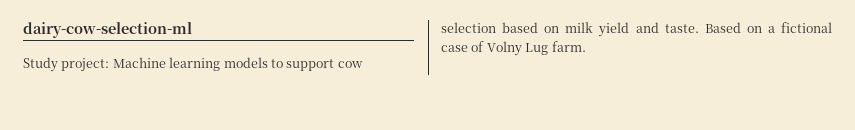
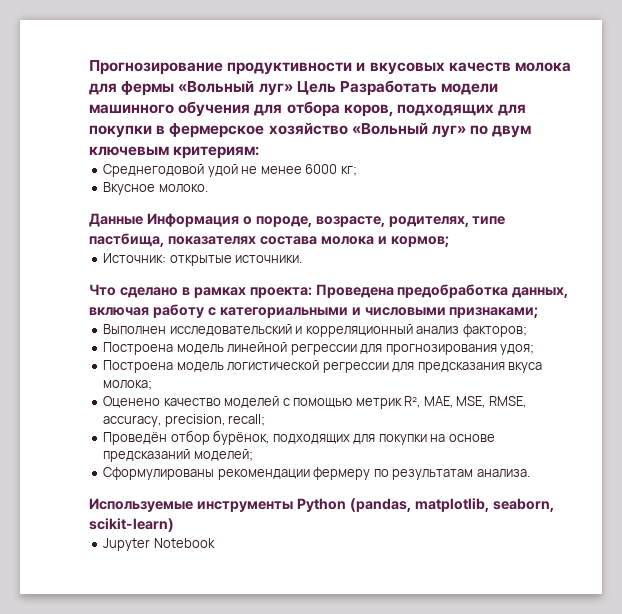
- dairy-cow-selection-ml
- Study project: Machine learning models to support cow selection based on milk yield and taste. Based on a fictional case of Volny Lug farm.
+ Прогнозирование продуктивности и вкусовых качеств молока для фермы «Вольный луг» Цель Разработать модели машинного обучения для отбора коров, подходящих для покупки в фермерское хозяйство «Вольный луг» по двум ключевым критериям:
+ Среднегодовой удой не менее 6000 кг;
+ Вкусное молоко.
+ Данные Информация о породе, возрасте, родителях, типе пастбища, показателях состава молока и кормов;
+ Источник: открытые источники.
+ Что сделано в рамках проекта: Проведена предобработка данных, включая работу с категориальными и числовыми признаками;
+ Выполнен исследовательский и корреляционный анализ факторов;
+ Построена модель линейной регрессии для прогнозирования удоя;
+ Построена модель логистической регрессии для предсказания вкуса молока;
+ Оценено качество моделей с помощью метрик R², MAE, MSE, RMSE, accuracy, precision, recall;
+ Проведён отбор бурёнок, подходящих для покупки на основе предсказаний моделей;
+ Сформулированы рекомендации фермеру по результатам анализа.
+ Используемые инструменты Python (pandas, matplotlib, seaborn, scikit-learn)
+ Jupyter Notebook

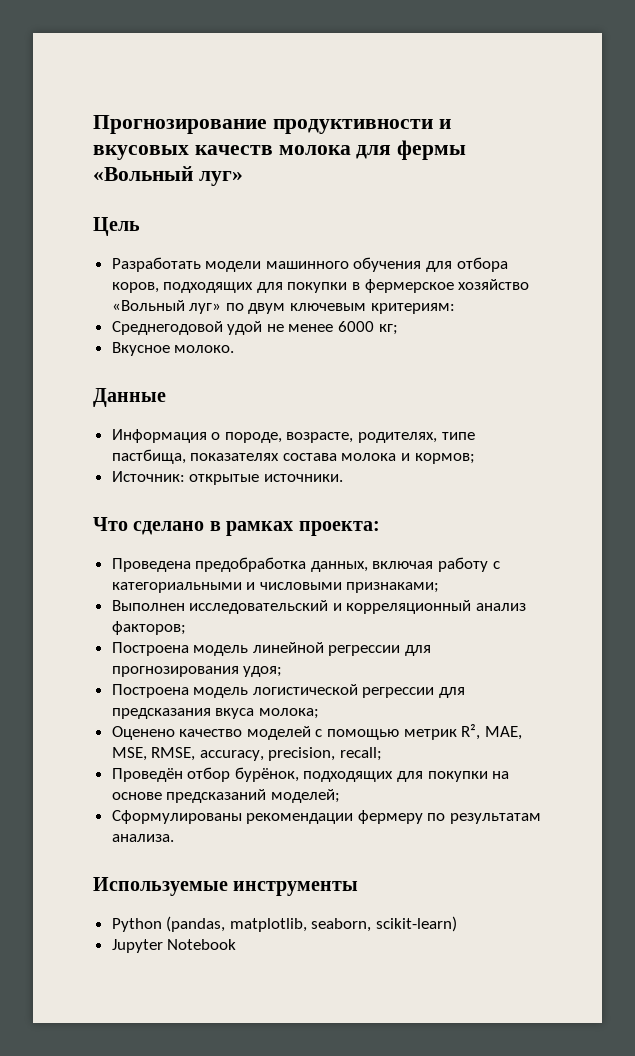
- Прогнозирование продуктивности и вкусовых качеств молока для фермы «Вольный луг» Цель Разработать модели машинного обучения для отбора коров, подходящих для покупки в фермерское хозяйство «Вольный луг» по двум ключевым критериям:
+ Прогнозирование продуктивности и вкусовых качеств молока для фермы «Вольный луг»
+ Цель
+ Разработать модели машинного обучения для отбора коров, подходящих для покупки в фермерское хозяйство «Вольный луг» по двум ключевым критериям:
- Данные Информация о породе, возрасте, родителях, типе пастбища, показателях состава молока и кормов;
+ Данные
+ Информация о породе, возрасте, родителях, типе пастбища, показателях состава молока и кормов;
- Что сделано в рамках проекта: Проведена предобработка данных, включая работу с категориальными и числовыми признаками;
+ Что сделано в рамках проекта:
+ Проведена предобработка данных, включая работу с категориальными и числовыми признаками;
- Используемые инструменты Python (pandas, matplotlib, seaborn, scikit-learn)
+ Используемые инструменты
+ Python (pandas, matplotlib, seaborn, scikit-learn)

